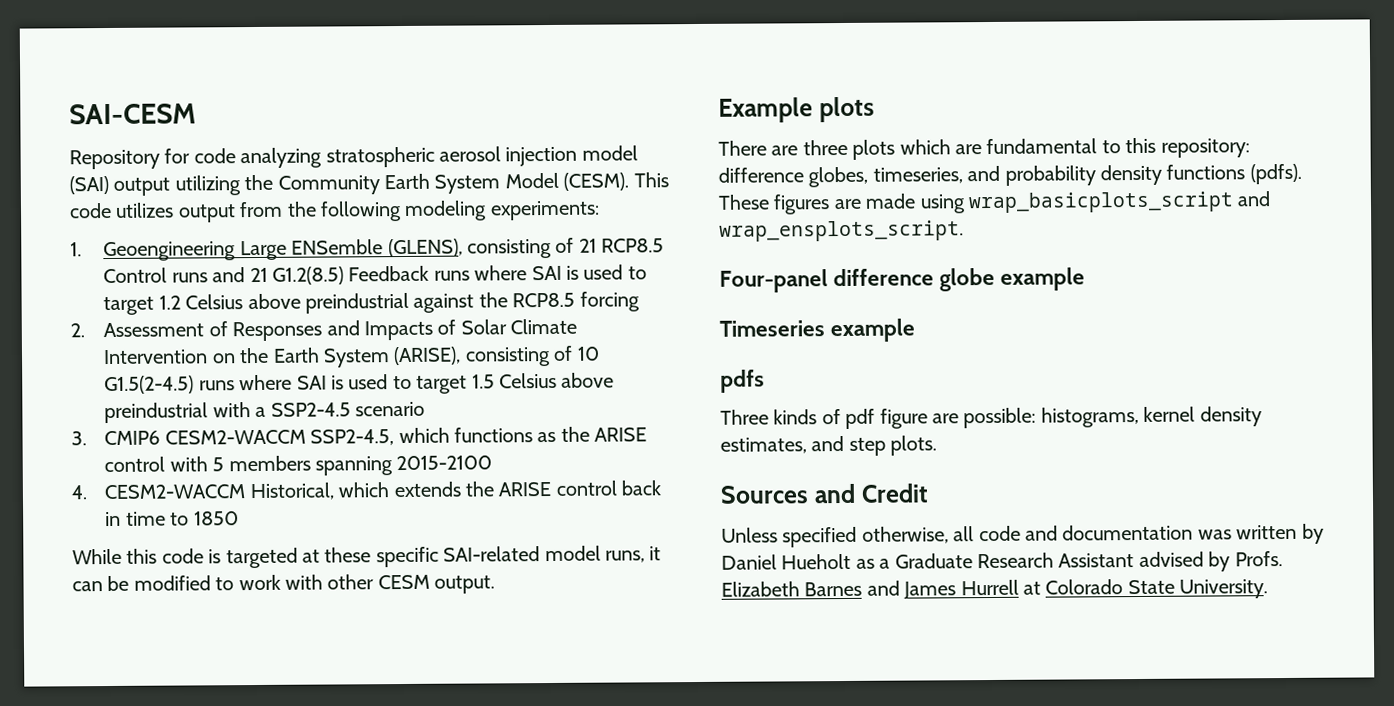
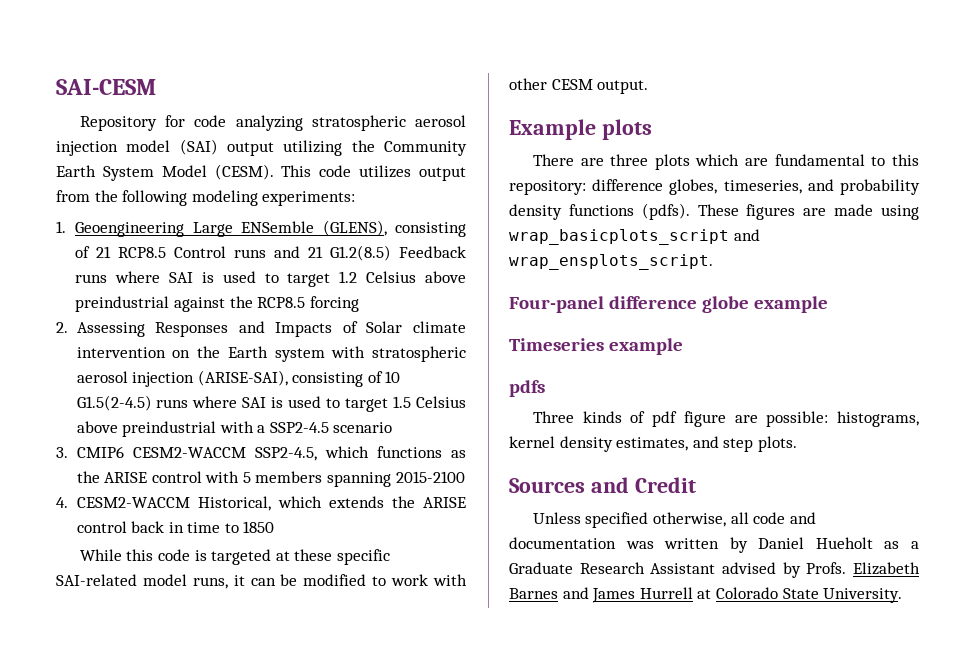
- 2. Assessment of Responses and Impacts of Solar Climate Intervention on the Earth System (ARISE), consisting of 10 G1.5(2-4.5) runs where SAI is used to target 1.5 Celsius above preindustrial with a SSP2-4.5 scenario
+ 2. Assessing Responses and Impacts of Solar climate intervention on the Earth system with stratospheric aerosol injection (ARISE-SAI), consisting of 10 G1.5(2-4.5) runs where SAI is used to target 1.5 Celsius above preindustrial with a SSP2-4.5 scenario

